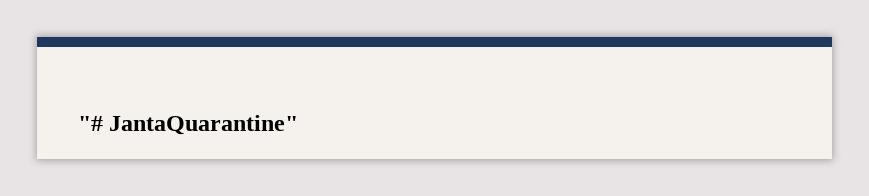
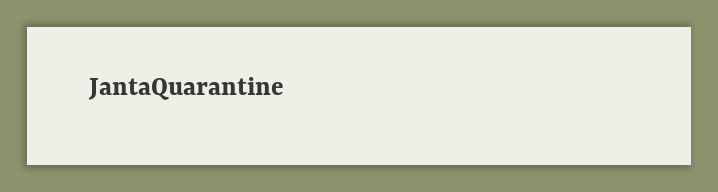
- "# JantaQuarantine"
+ JantaQuarantine

